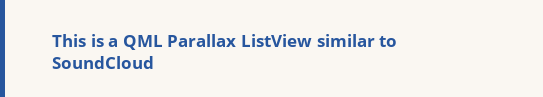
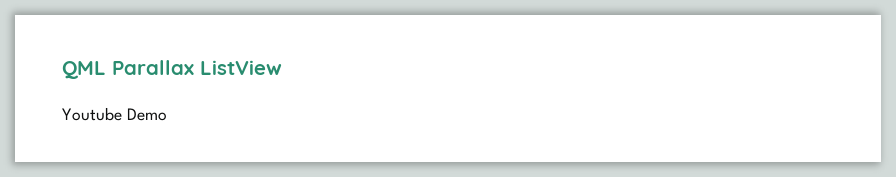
- This is a QML Parallax ListView similar to SoundCloud
+ QML Parallax ListView
+ Youtube Demo

